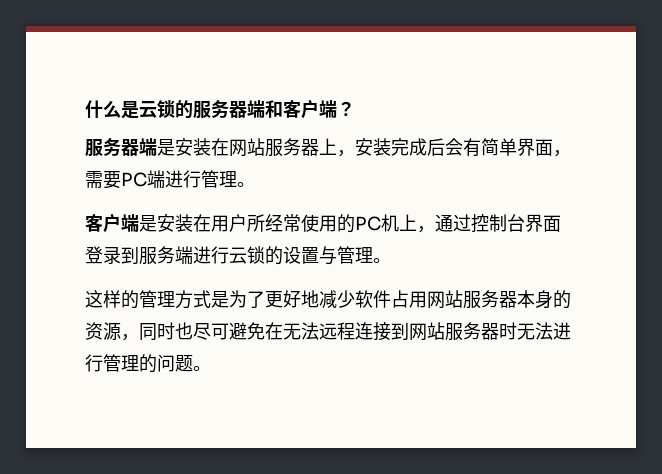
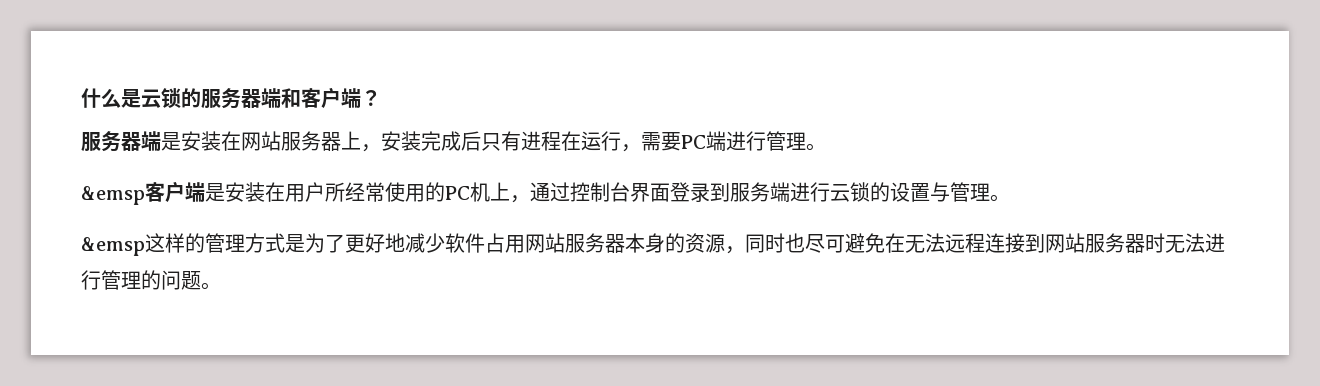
- 服务器端是安装在网站服务器上，安装完成后会有简单界面，需要PC端进行管理。
+ 服务器端是安装在网站服务器上，安装完成后只有进程在运行，需要PC端进行管理。
- 客户端是安装在用户所经常使用的PC机上，通过控制台界面登录到服务端进行云锁的设置与管理。
+ &emsp客户端是安装在用户所经常使用的PC机上，通过控制台界面登录到服务端进行云锁的设置与管理。
- 这样的管理方式是为了更好地减少软件占用网站服务器本身的资源，同时也尽可避免在无法远程连接到网站服务器时无法进行管理的问题。
+ &emsp这样的管理方式是为了更好地减少软件占用网站服务器本身的资源，同时也尽可避免在无法远程连接到网站服务器时无法进行管理的问题。

